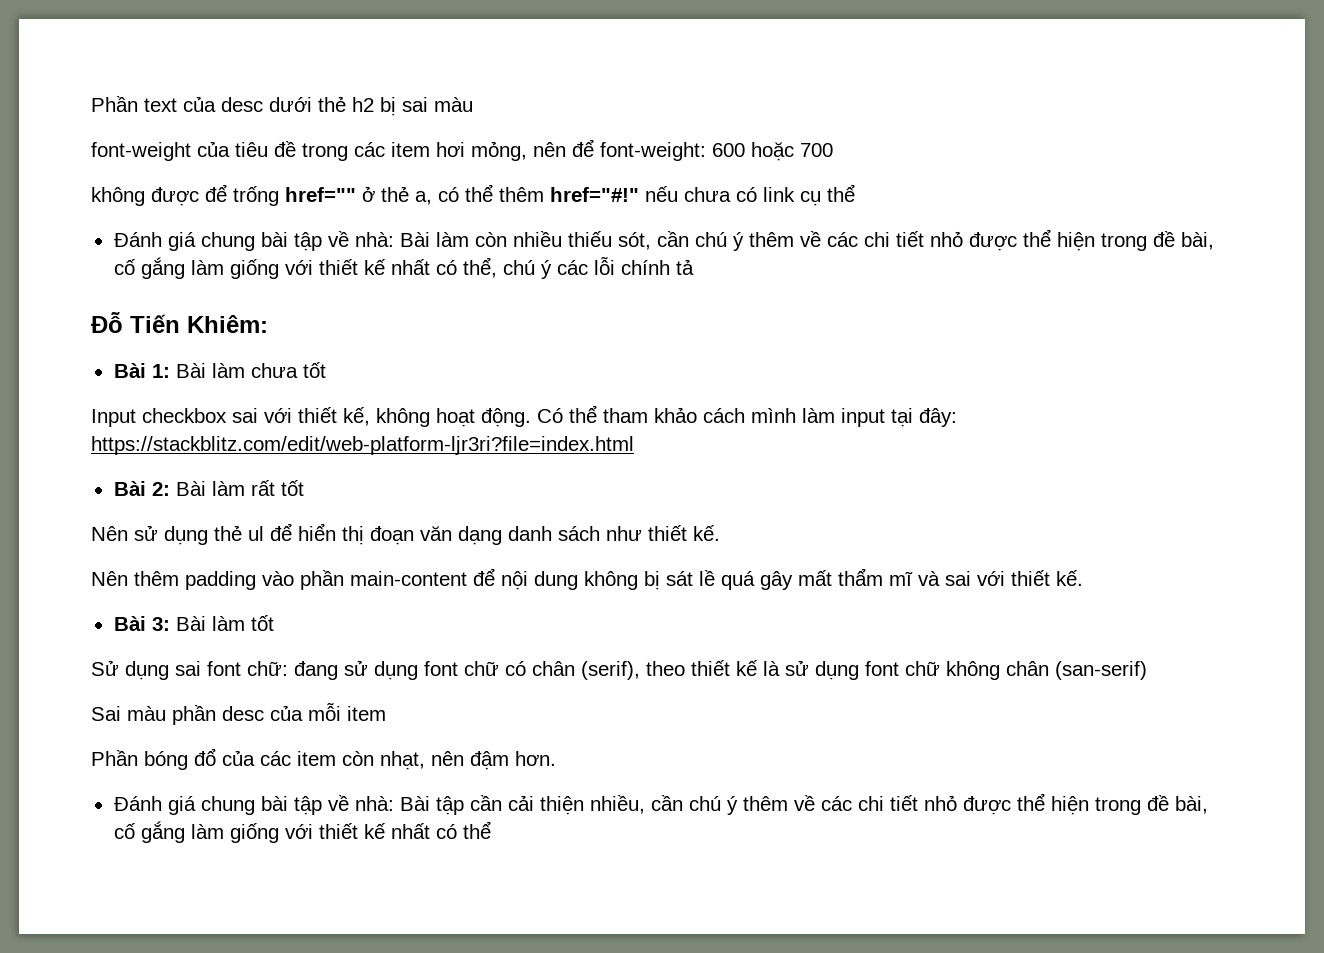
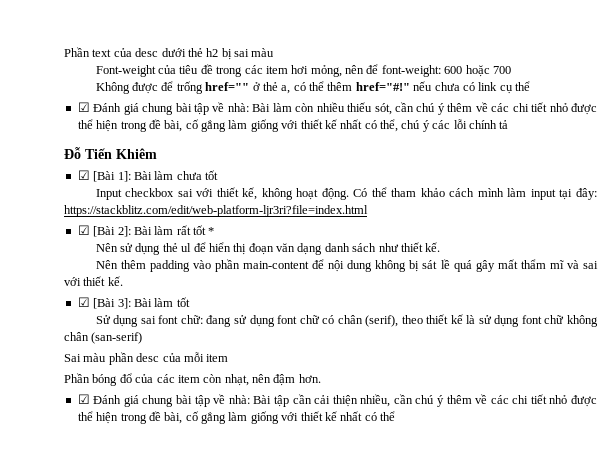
- font-weight của tiêu đề trong các item hơi mỏng, nên để font-weight: 600 hoặc 700
+ Font-weight của tiêu đề trong các item hơi mỏng, nên để font-weight: 600 hoặc 700
- không được để trống href="" ở thẻ a, có thể thêm href="#!" nếu chưa có link cụ thể
+ Không được để trống href="" ở thẻ a, có thể thêm href="#!" nếu chưa có link cụ thể
- Đánh giá chung bài tập về nhà: Bài làm còn nhiều thiếu sót, cần chú ý thêm về các chi tiết nhỏ được thể hiện trong đề bài, cố gắng làm giống với thiết kế nhất có thể, chú ý các lỗi chính tả
+ ☑ Đánh giá chung bài tập về nhà: Bài làm còn nhiều thiếu sót, cần chú ý thêm về các chi tiết nhỏ được thể hiện trong đề bài, cố gắng làm giống với thiết kế nhất có thể, chú ý các lỗi chính tả
- Đỗ Tiến Khiêm:
- Bài 1: Bài làm chưa tốt
+ Đỗ Tiến Khiêm
+ ☑ [Bài 1]: Bài làm chưa tốt
- Bài 2: Bài làm rất tốt
+ ☑ [Bài 2]: Bài làm rất tốt *
- Bài 3: Bài làm tốt
+ ☑ [Bài 3]: Bài làm tốt
- Đánh giá chung bài tập về nhà: Bài tập cần cải thiện nhiều, cần chú ý thêm về các chi tiết nhỏ được thể hiện trong đề bài, cố gắng làm giống với thiết kế nhất có thể
+ ☑ Đánh giá chung bài tập về nhà: Bài tập cần cải thiện nhiều, cần chú ý thêm về các chi tiết nhỏ được thể hiện trong đề bài, cố gắng làm giống với thiết kế nhất có thể

